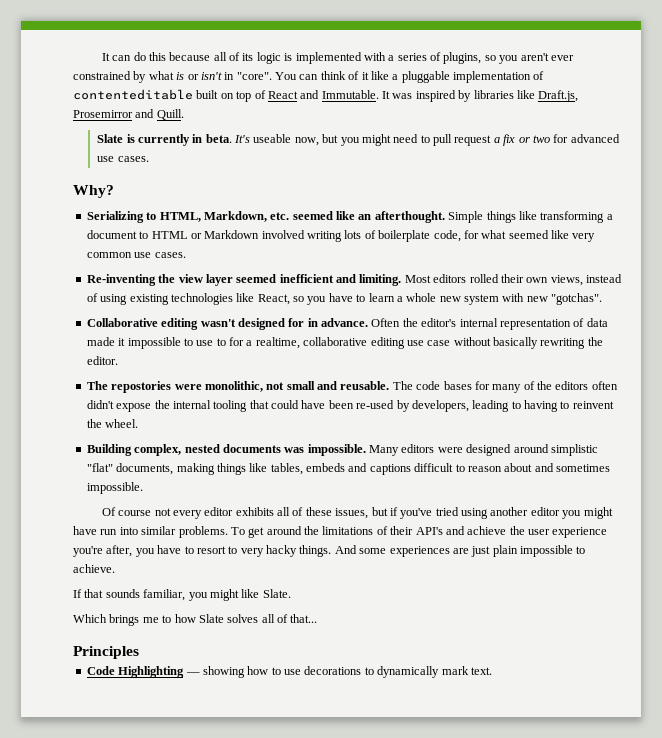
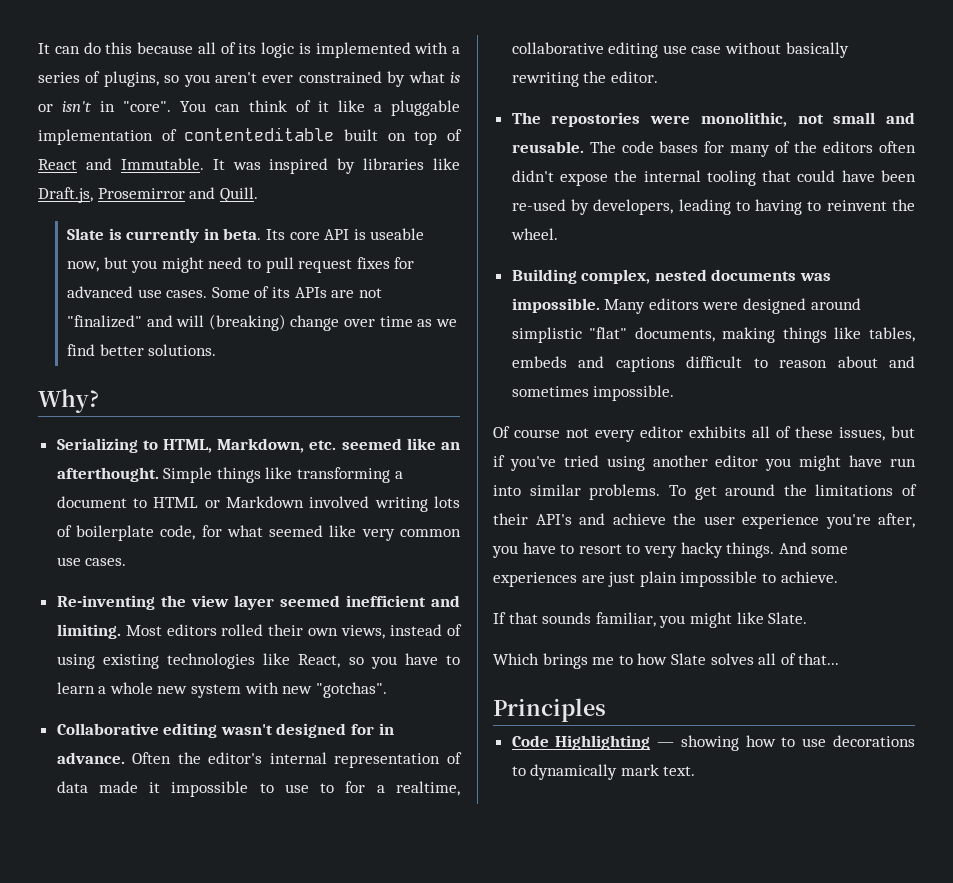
- It's useable now, but you might need to pull request a fix or two for advanced use cases.
+ Its core API is useable now, but you might need to pull request fixes for advanced use cases. Some of its APIs are not "finalized" and will (breaking) change over time as we find better solutions.

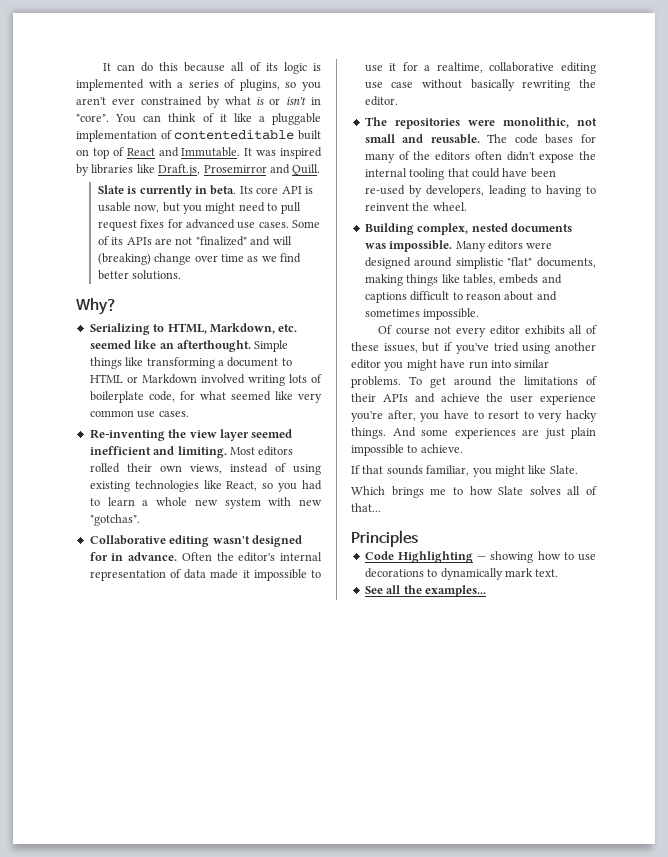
- Its core API is useable now, but you might need to pull request fixes for advanced use cases.
+ Its core API is usable now, but you might need to pull request fixes for advanced use cases.
- Most editors rolled their own views, instead of using existing technologies like React, so you have to learn a whole new system with new "gotchas".
+ Most editors rolled their own views, instead of using existing technologies like React, so you had to learn a whole new system with new "gotchas".
- Often the editor's internal representation of data made it impossible to use to for a realtime, collaborative editing use case without basically rewriting the editor.
+ Often the editor's internal representation of data made it impossible to use it for a realtime, collaborative editing use case without basically rewriting the editor.
- The repostories were monolithic, not small and reusable.
+ The repositories were monolithic, not small and reusable.
- To get around the limitations of their API's and achieve the user experience you're after, you have to resort to very hacky things.
+ To get around the limitations of their APIs and achieve the user experience you're after, you have to resort to very hacky things.
+ See all the examples...

